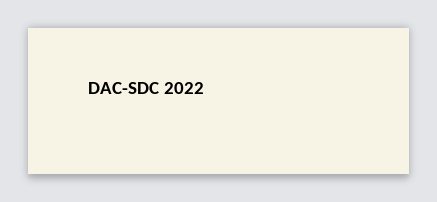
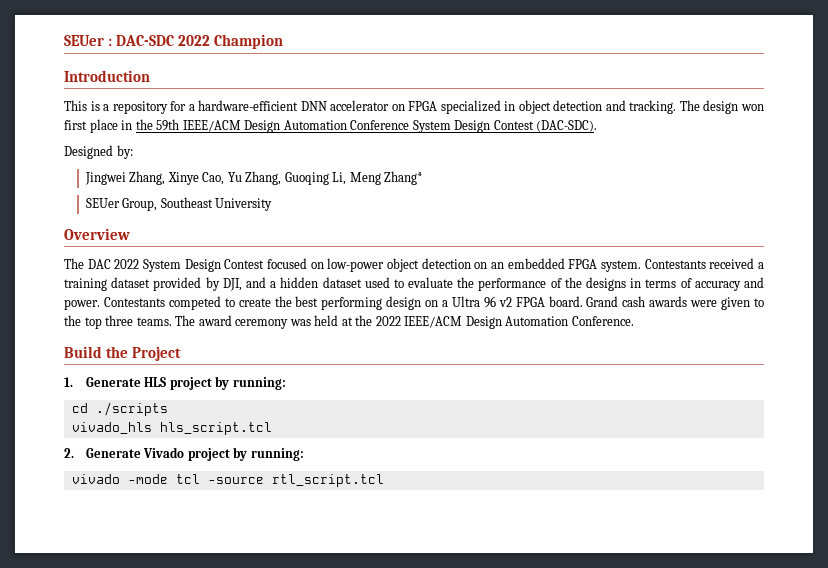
- DAC-SDC 2022
+ SEUer : DAC-SDC 2022 Champion
+ Introduction
+ This is a repository for a hardware-efficient DNN accelerator on FPGA specialized in object detection and tracking. The design won first place in the 59th IEEE/ACM Design Automation Conference System Design Contest (DAC-SDC).
+ Designed by:
+ Jingwei Zhang, Xinye Cao, Yu Zhang, Guoqing Li, Meng Zhang*
+ SEUer Group, Southeast University
+ Overview
+ The DAC 2022 System Design Contest focused on low-power object detection on an embedded FPGA system. Contestants received a training dataset provided by DJI, and a hidden dataset used to evaluate the performance of the designs in terms of accuracy and power. Contestants competed to create the best performing design on a Ultra 96 v2 FPGA board. Grand cash awards were given to the top three teams. The award ceremony was held at the 2022 IEEE/ACM Design Automation Conference.
+ Build the Project
+ 1. Generate HLS project by running:
+ cd ./scripts
+ vivado_hls hls_script.tcl
+ 2. Generate Vivado project by running:
+ vivado -mode tcl -source rtl_script.tcl

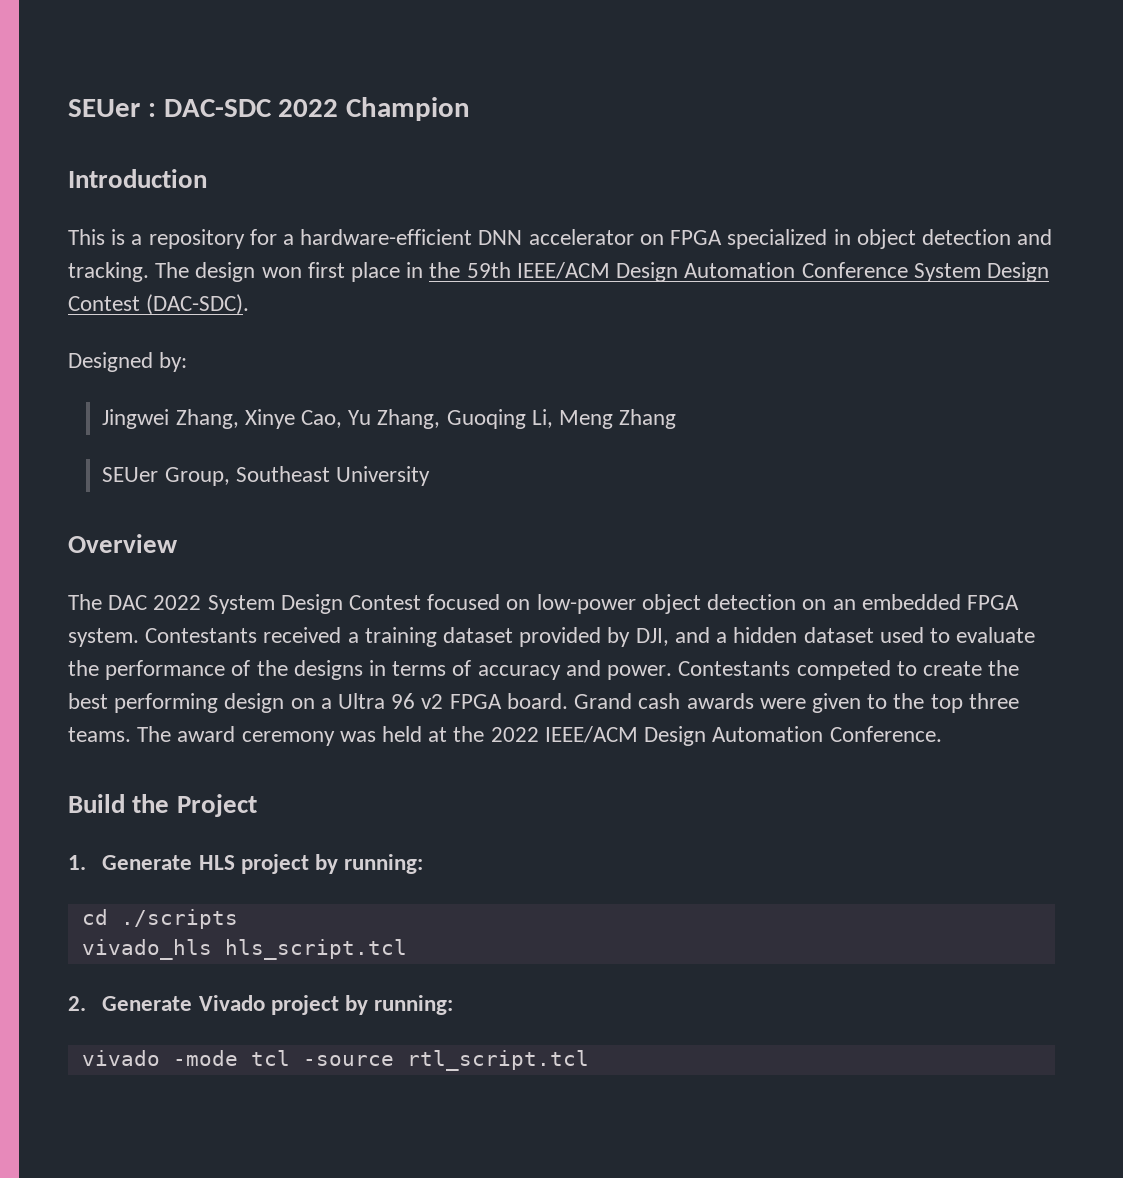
- Jingwei Zhang, Xinye Cao, Yu Zhang, Guoqing Li, Meng Zhang*
+ Jingwei Zhang, Xinye Cao, Yu Zhang, Guoqing Li, Meng Zhang

